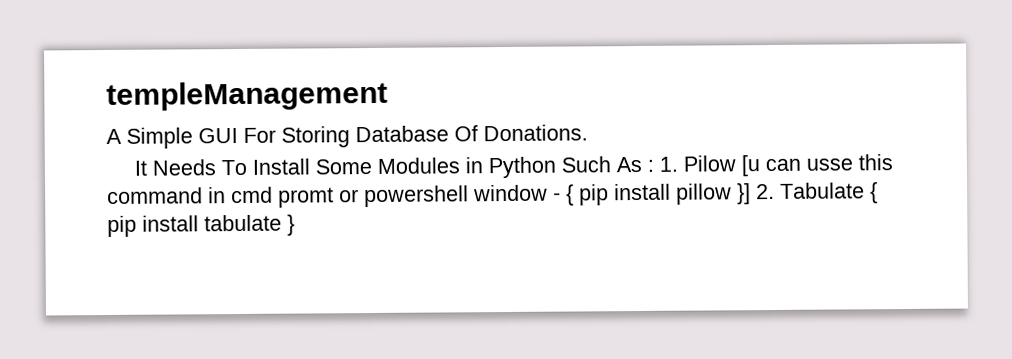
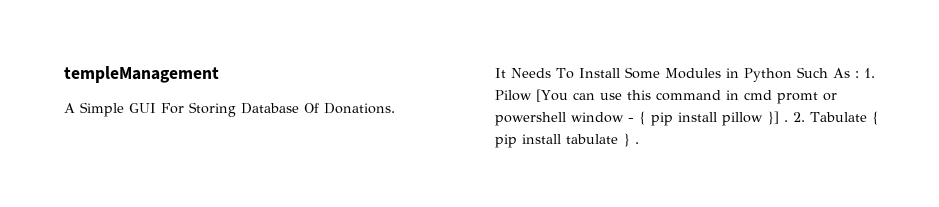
- It Needs To Install Some Modules in Python Such As : 1. Pilow [u can usse this command in cmd promt or powershell window - { pip install pillow }] 2. Tabulate { pip install tabulate }
+ It Needs To Install Some Modules in Python Such As : 1. Pilow [You can use this command in cmd promt or powershell window - { pip install pillow }] . 2. Tabulate { pip install tabulate } .

